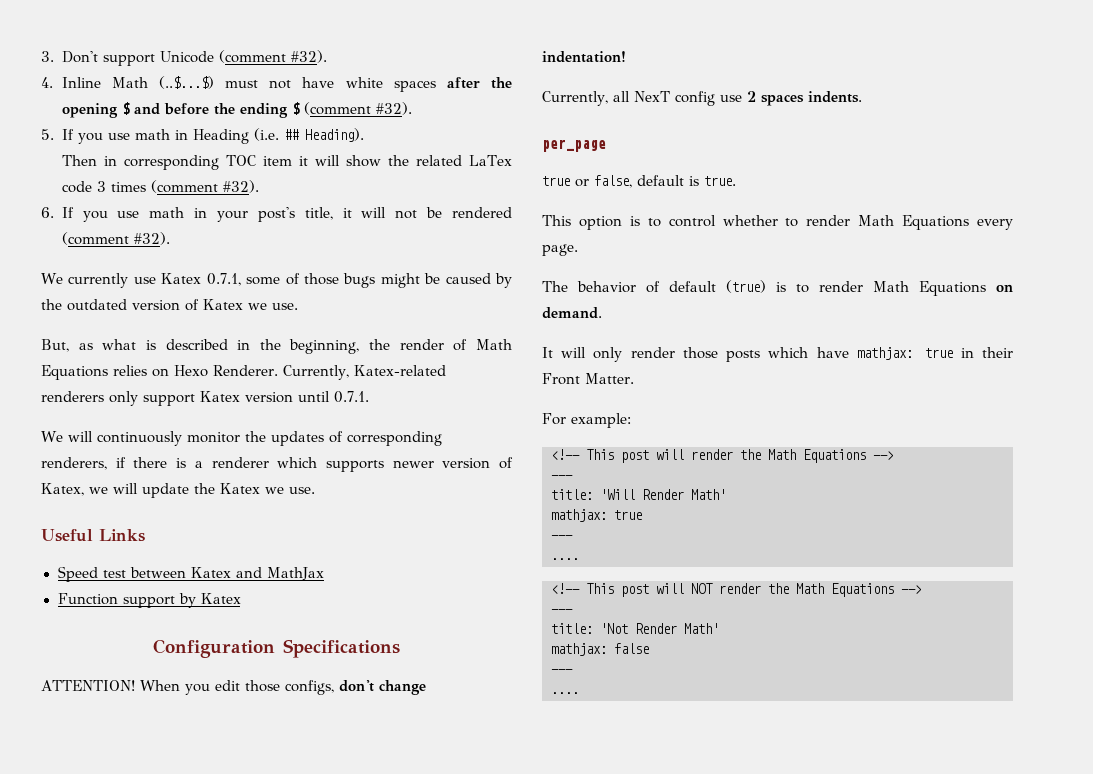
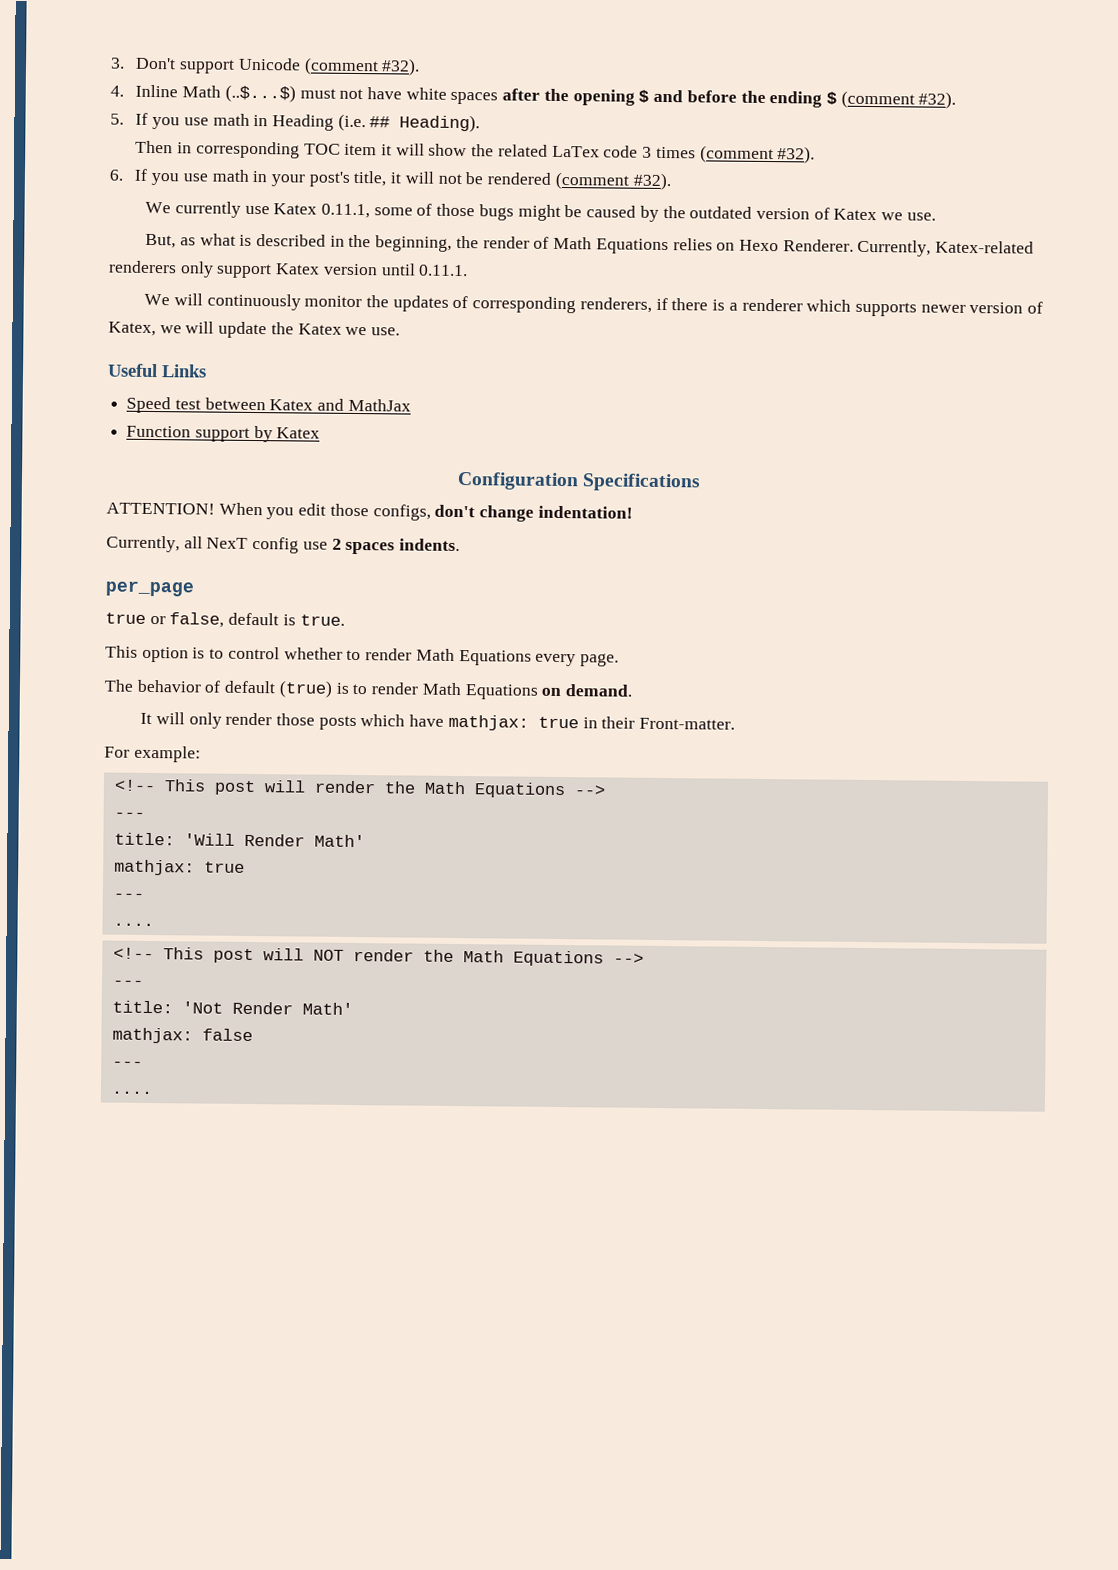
- We currently use Katex 0.7.1, some of those bugs might be caused by the outdated version of Katex we use.
+ We currently use Katex 0.11.1, some of those bugs might be caused by the outdated version of Katex we use.
- Currently, Katex-related renderers only support Katex version until 0.7.1.
+ Currently, Katex-related renderers only support Katex version until 0.11.1.
- It will only render those posts which have mathjax: true in their Front Matter.
+ It will only render those posts which have mathjax: true in their Front-matter.

